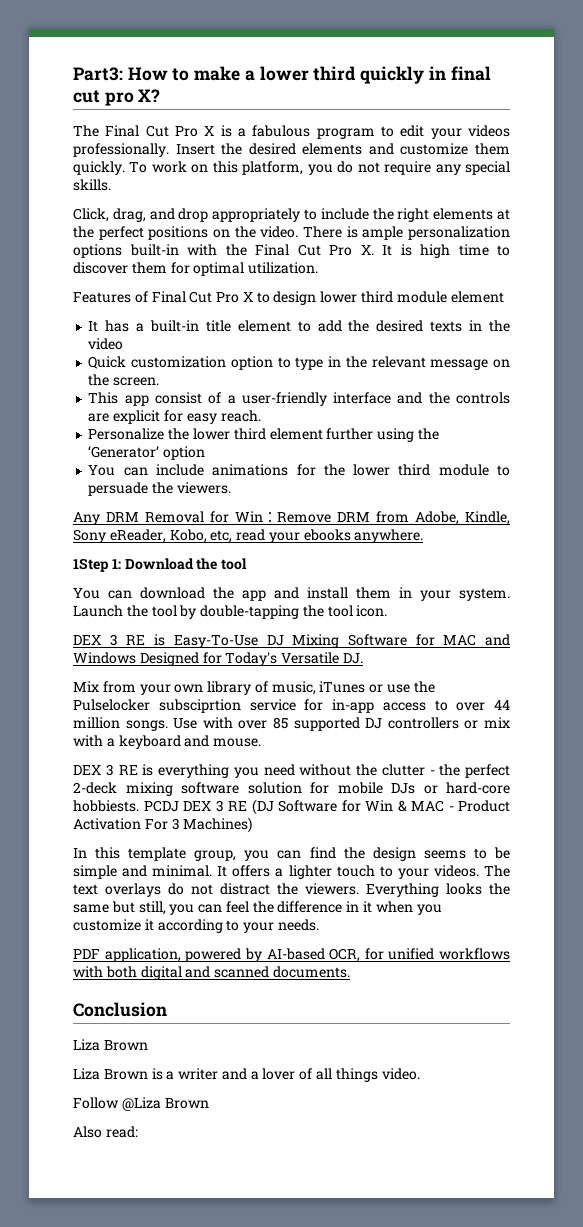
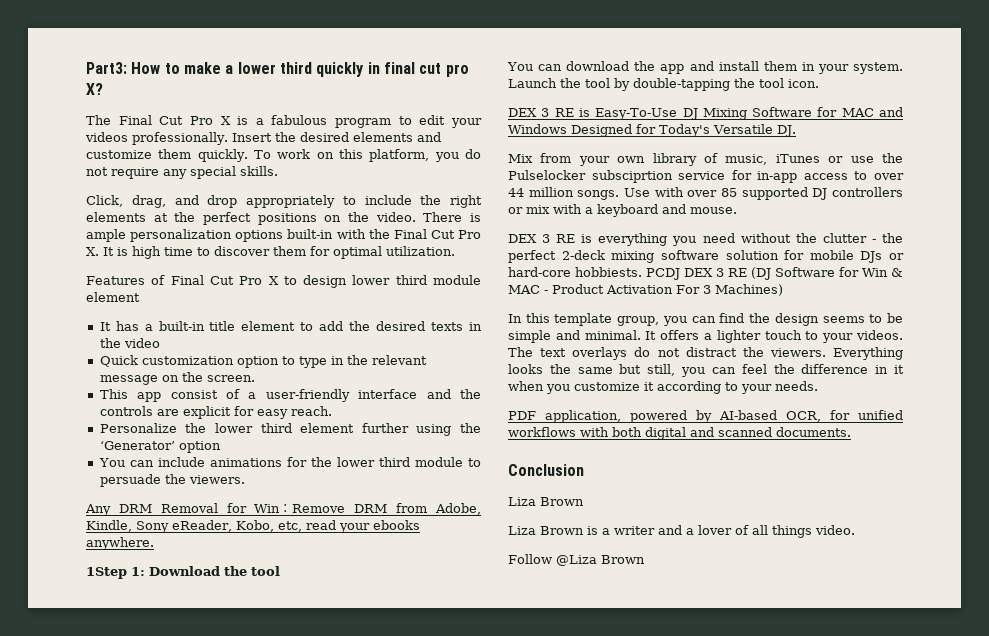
- Also read:

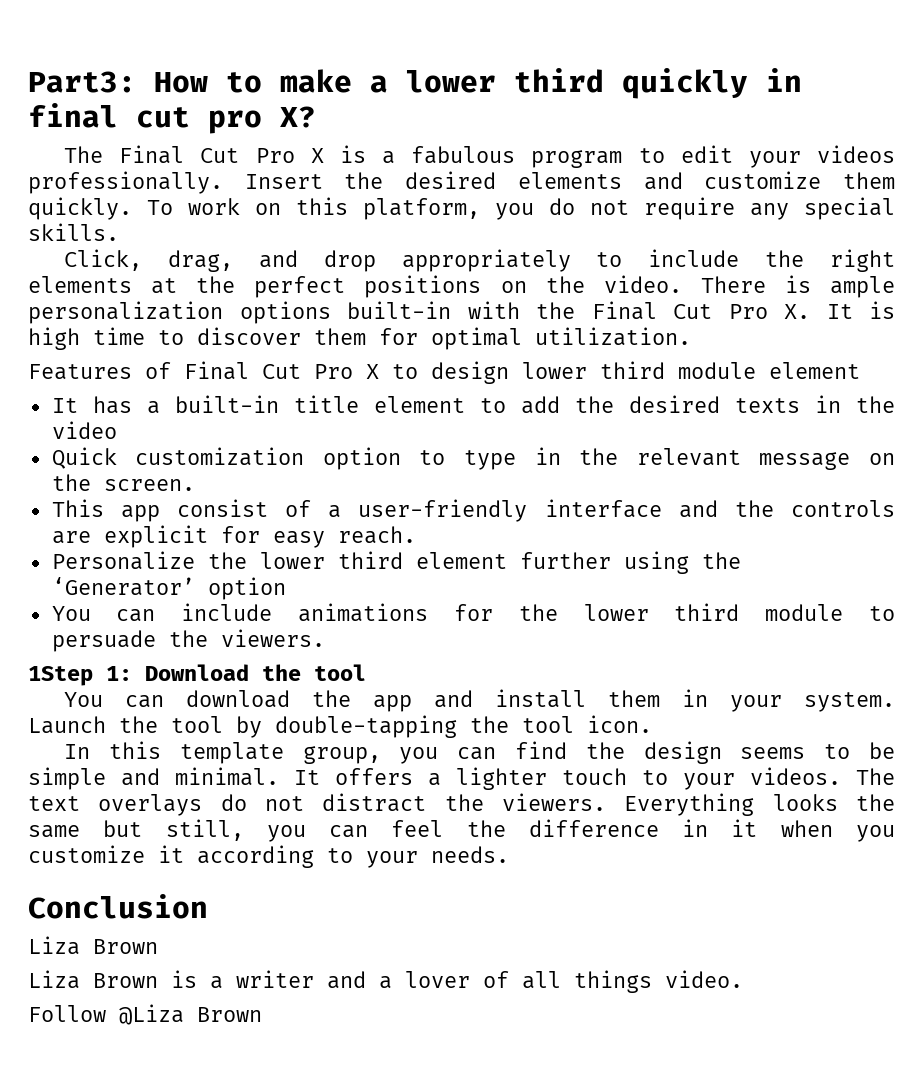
- Any DRM Removal for Win：Remove DRM from Adobe, Kindle, Sony eReader, Kobo, etc, read your ebooks anywhere.
- DEX 3 RE is Easy-To-Use DJ Mixing Software for MAC and Windows Designed for Today's Versatile DJ.
- Mix from your own library of music, iTunes or use the Pulselocker subsciprtion service for in-app access to over 44 million songs. Use with over 85 supported DJ controllers or mix with a keyboard and mouse.
- DEX 3 RE is everything you need without the clutter - the perfect 2-deck mixing software solution for mobile DJs or hard-core hobbiests. PCDJ DEX 3 RE (DJ Software for Win & MAC - Product Activation For 3 Machines)
- PDF application, powered by AI-based OCR, for unified workflows with both digital and scanned documents.

